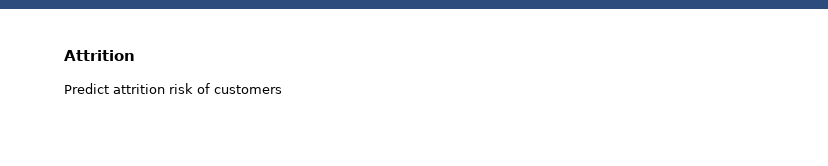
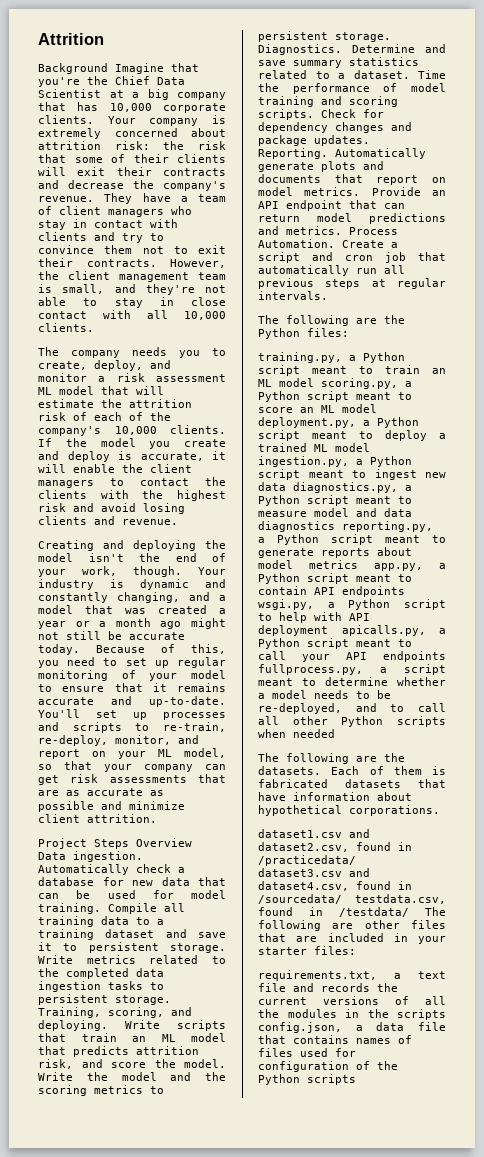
- Predict attrition risk of customers
+ Background Imagine that you're the Chief Data Scientist at a big company that has 10,000 corporate clients. Your company is extremely concerned about attrition risk: the risk that some of their clients will exit their contracts and decrease the company's revenue. They have a team of client managers who stay in contact with clients and try to convince them not to exit their contracts. However, the client management team is small, and they're not able to stay in close contact with all 10,000 clients.
+ The company needs you to create, deploy, and monitor a risk assessment ML model that will estimate the attrition risk of each of the company's 10,000 clients. If the model you create and deploy is accurate, it will enable the client managers to contact the clients with the highest risk and avoid losing clients and revenue.
+ Creating and deploying the model isn't the end of your work, though. Your industry is dynamic and constantly changing, and a model that was created a year or a month ago might not still be accurate today. Because of this, you need to set up regular monitoring of your model to ensure that it remains accurate and up-to-date. You'll set up processes and scripts to re-train, re-deploy, monitor, and report on your ML model, so that your company can get risk assessments that are as accurate as possible and minimize client attrition.
+ Project Steps Overview Data ingestion. Automatically check a database for new data that can be used for model training. Compile all training data to a training dataset and save it to persistent storage. Write metrics related to the completed data ingestion tasks to persistent storage. Training, scoring, and deploying. Write scripts that train an ML model that predicts attrition risk, and score the model. Write the model and the scoring metrics to persistent storage. Diagnostics. Determine and save summary statistics related to a dataset. Time the performance of model training and scoring scripts. Check for dependency changes and package updates. Reporting. Automatically generate plots and documents that report on model metrics. Provide an API endpoint that can return model predictions and metrics. Process Automation. Create a script and cron job that automatically run all previous steps at regular intervals.
+ The following are the Python files:
+ training.py, a Python script meant to train an ML model scoring.py, a Python script meant to score an ML model deployment.py, a Python script meant to deploy a trained ML model ingestion.py, a Python script meant to ingest new data diagnostics.py, a Python script meant to measure model and data diagnostics reporting.py, a Python script meant to generate reports about model metrics app.py, a Python script meant to contain API endpoints wsgi.py, a Python script to help with API deployment apicalls.py, a Python script meant to call your API endpoints fullprocess.py, a script meant to determine whether a model needs to be re-deployed, and to call all other Python scripts when needed
+ The following are the datasets. Each of them is fabricated datasets that have information about hypothetical corporations.
+ dataset1.csv and dataset2.csv, found in /practicedata/ dataset3.csv and dataset4.csv, found in /sourcedata/ testdata.csv, found in /testdata/ The following are other files that are included in your starter files:
+ requirements.txt, a text file and records the current versions of all the modules in the scripts config.json, a data file that contains names of files used for configuration of the Python scripts

